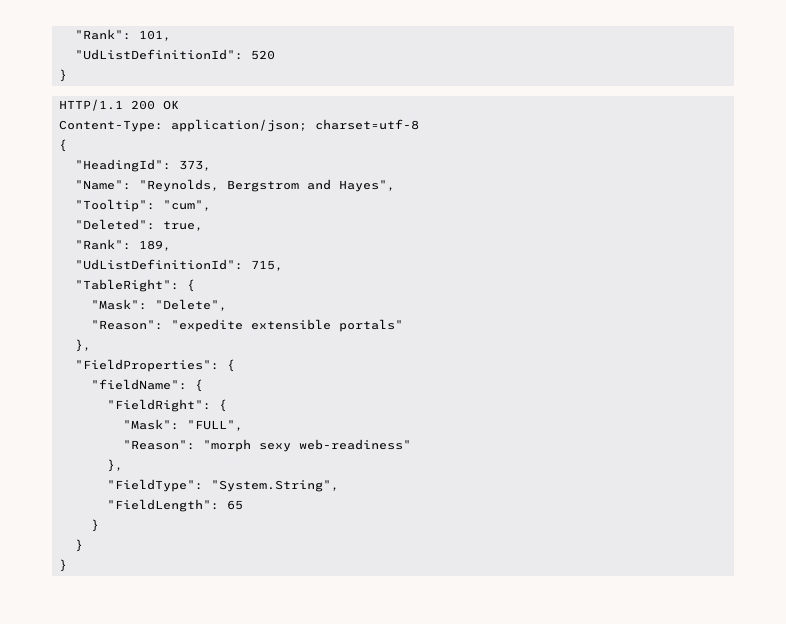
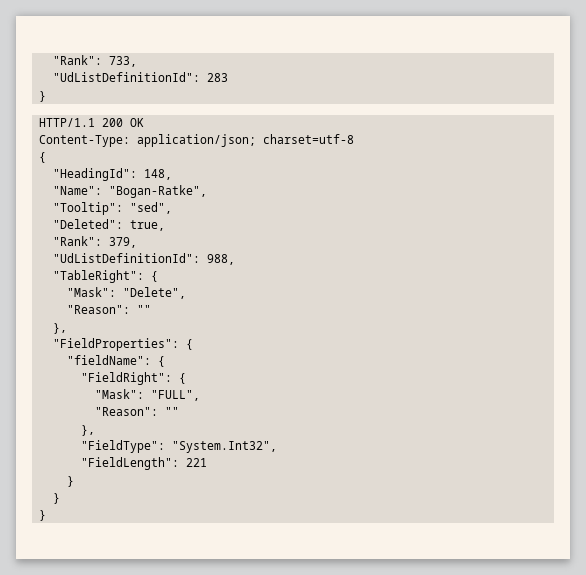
- "Rank": 101,
- "UdListDefinitionId": 520
+ "Rank": 733,
+ "UdListDefinitionId": 283
- "HeadingId": 373,
+ "HeadingId": 148,
- "Name": "Reynolds, Bergstrom and Hayes",
+ "Name": "Bogan-Ratke",
- "Tooltip": "cum",
+ "Tooltip": "sed",
- "Rank": 189,
- "UdListDefinitionId": 715,
+ "Rank": 379,
+ "UdListDefinitionId": 988,
  "Mask": "Delete",
- "Reason": "expedite extensible portals"
+ "Reason": ""
  "Mask": "FULL",
- "Reason": "morph sexy web-readiness"
+ "Reason": ""
- "FieldType": "System.String",
+ "FieldType": "System.Int32",
- "FieldLength": 65
+ "FieldLength": 221

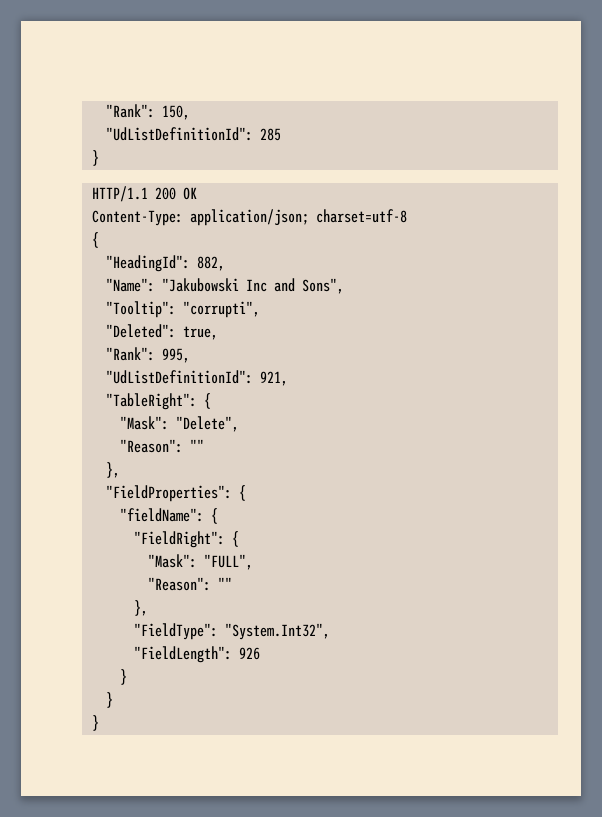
- "Rank": 733,
- "UdListDefinitionId": 283
+ "Rank": 150,
+ "UdListDefinitionId": 285
- "HeadingId": 148,
+ "HeadingId": 882,
- "Name": "Bogan-Ratke",
+ "Name": "Jakubowski Inc and Sons",
- "Tooltip": "sed",
+ "Tooltip": "corrupti",
- "Rank": 379,
- "UdListDefinitionId": 988,
+ "Rank": 995,
+ "UdListDefinitionId": 921,
- "FieldLength": 221
+ "FieldLength": 926

